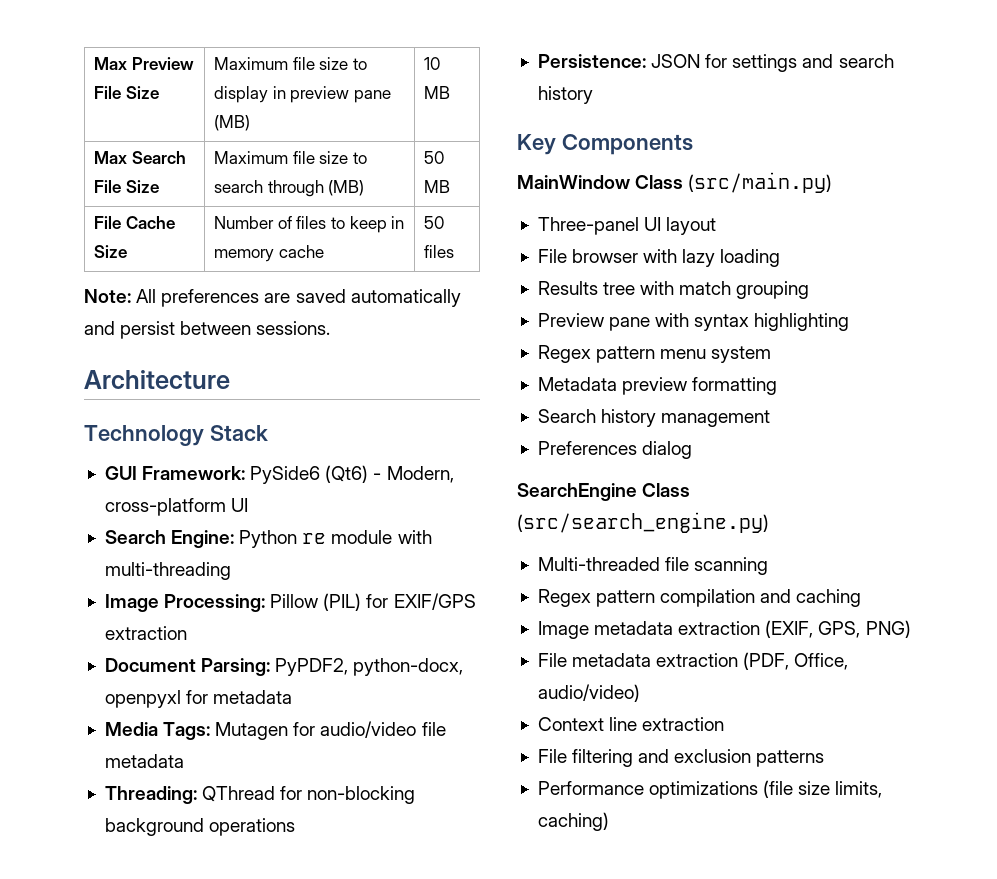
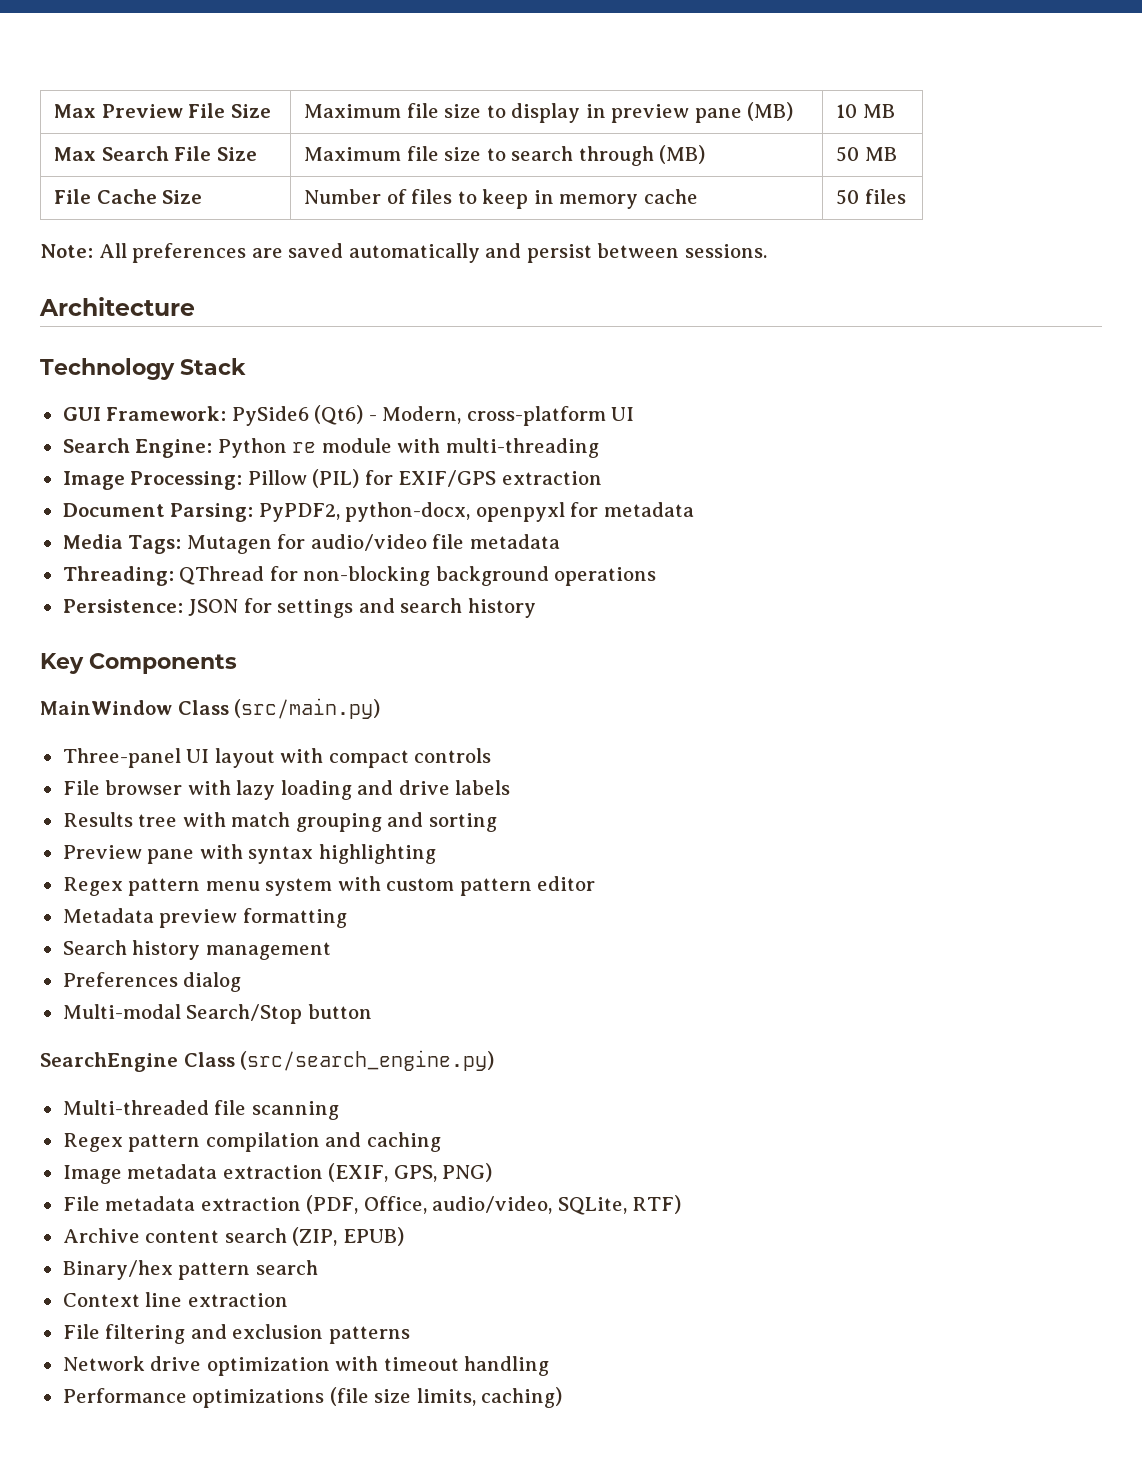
- Three-panel UI layout
+ Three-panel UI layout with compact controls
- File browser with lazy loading
+ File browser with lazy loading and drive labels
- Results tree with match grouping
+ Results tree with match grouping and sorting
- Regex pattern menu system
+ Regex pattern menu system with custom pattern editor
+ Multi-modal Search/Stop button
- File metadata extraction (PDF, Office, audio/video)
+ File metadata extraction (PDF, Office, audio/video, SQLite, RTF)
+ Archive content search (ZIP, EPUB)
+ Binary/hex pattern search
+ Network drive optimization with timeout handling

